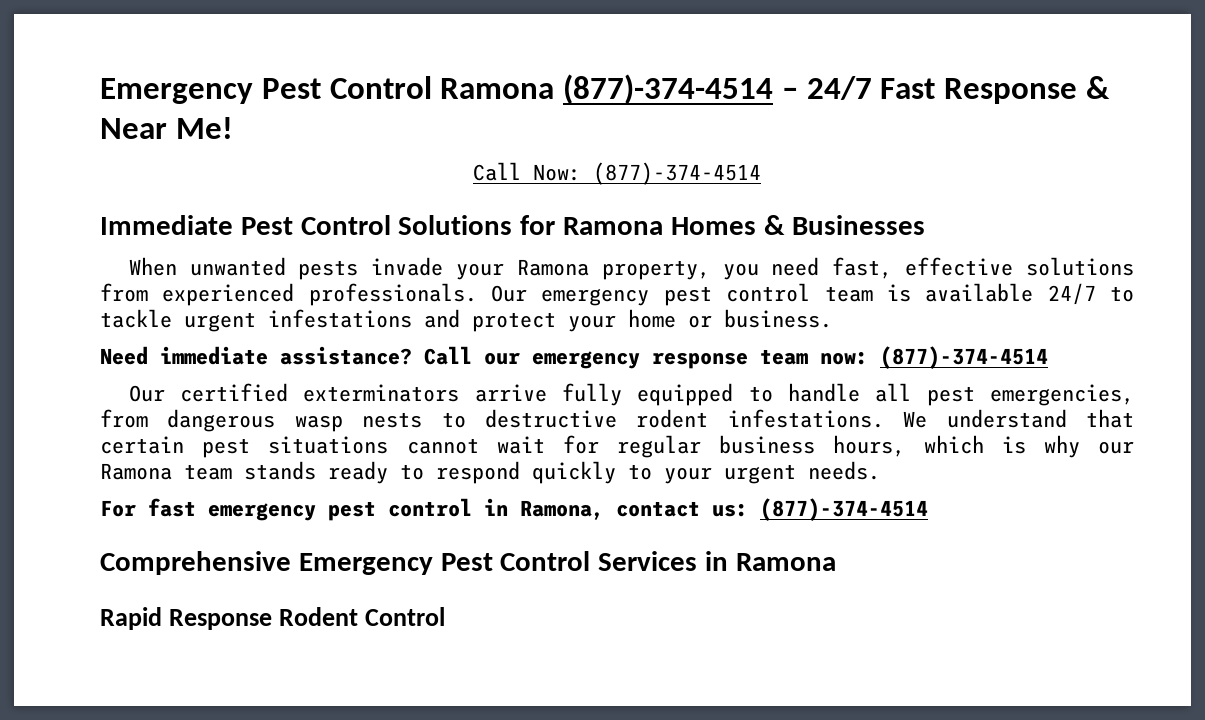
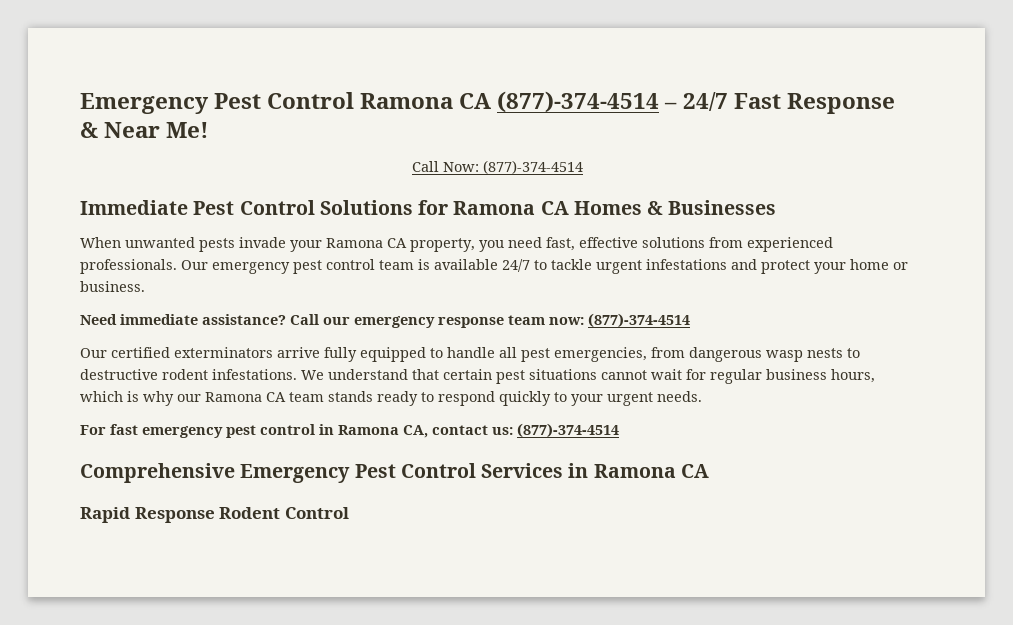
- Emergency Pest Control Ramona (877)-374-4514 – 24/7 Fast Response & Near Me!
+ Emergency Pest Control Ramona CA (877)-374-4514 – 24/7 Fast Response & Near Me!
- Immediate Pest Control Solutions for Ramona Homes & Businesses
+ Immediate Pest Control Solutions for Ramona CA Homes & Businesses
- When unwanted pests invade your Ramona property, you need fast, effective solutions from experienced professionals.
+ When unwanted pests invade your Ramona CA property, you need fast, effective solutions from experienced professionals.
- We understand that certain pest situations cannot wait for regular business hours, which is why our Ramona team stands ready to respond quickly to your urgent needs.
+ We understand that certain pest situations cannot wait for regular business hours, which is why our Ramona CA team stands ready to respond quickly to your urgent needs.
- For fast emergency pest control in Ramona, contact us: (877)-374-4514
+ For fast emergency pest control in Ramona CA, contact us: (877)-374-4514
- Comprehensive Emergency Pest Control Services in Ramona
+ Comprehensive Emergency Pest Control Services in Ramona CA

